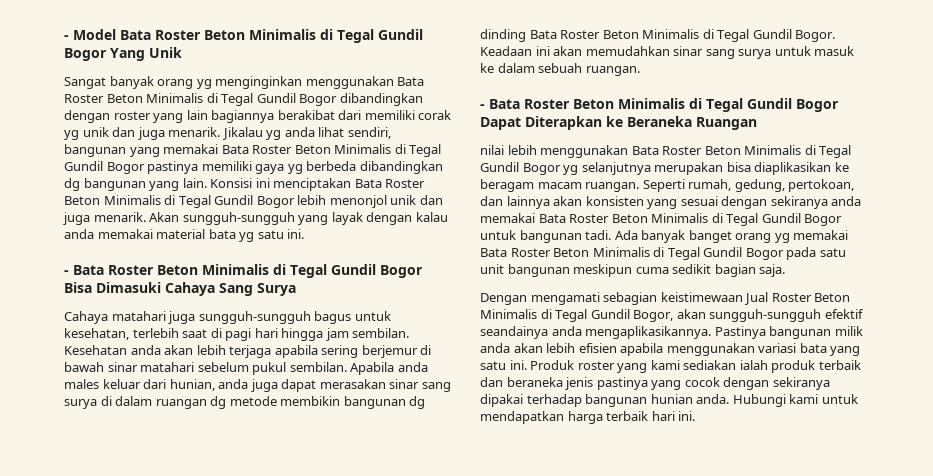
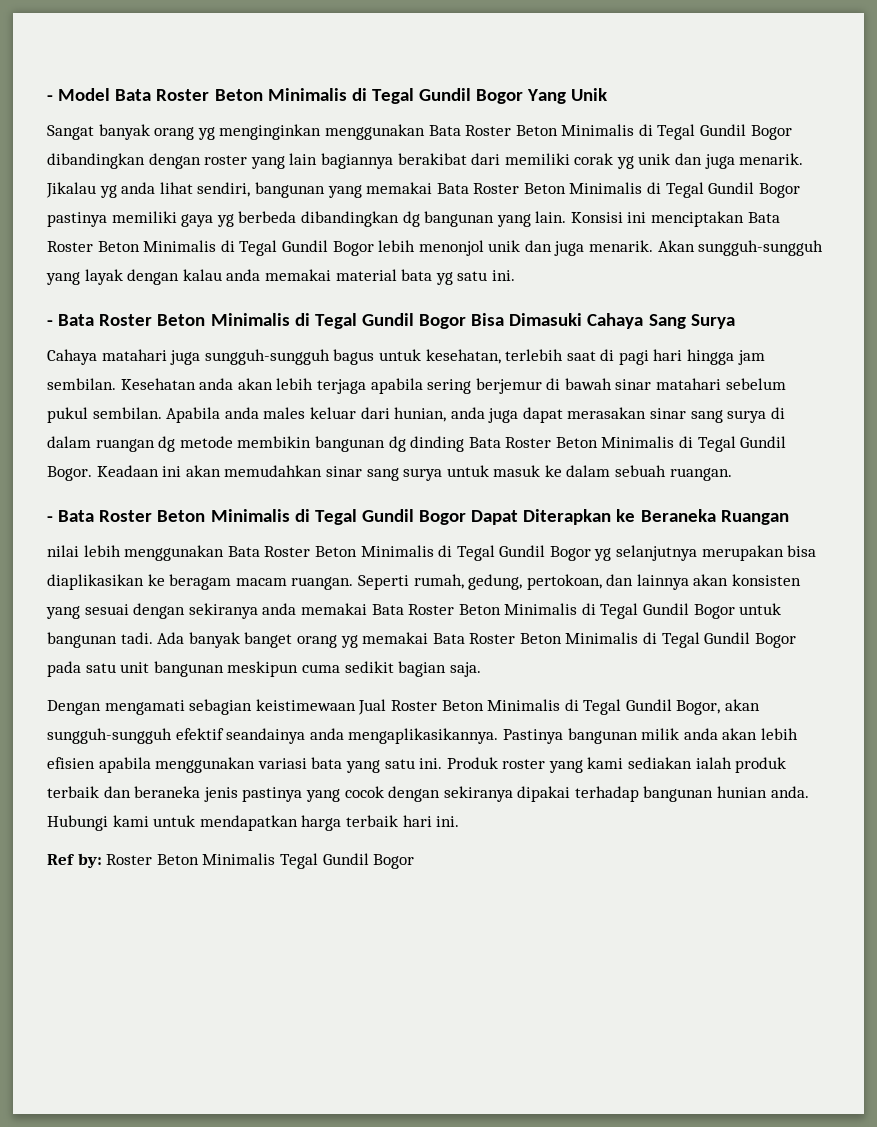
+ Ref by: Roster Beton Minimalis Tegal Gundil Bogor

